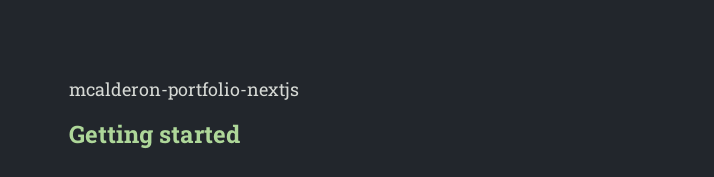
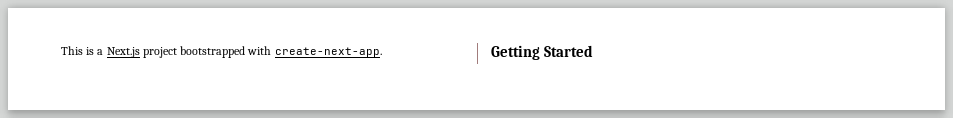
- mcalderon-portfolio-nextjs
+ This is a Next.js project bootstrapped with create-next-app.
- Getting started
+ Getting Started

